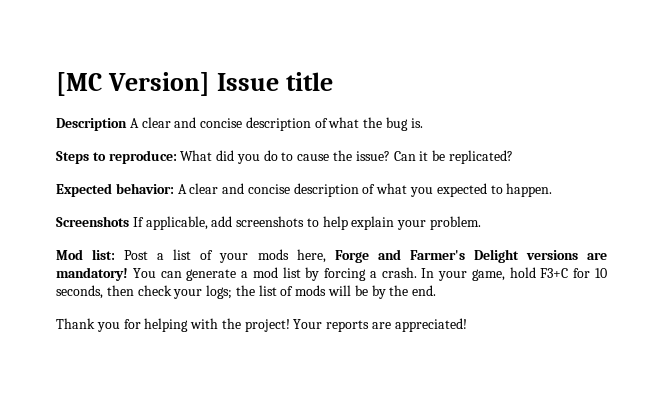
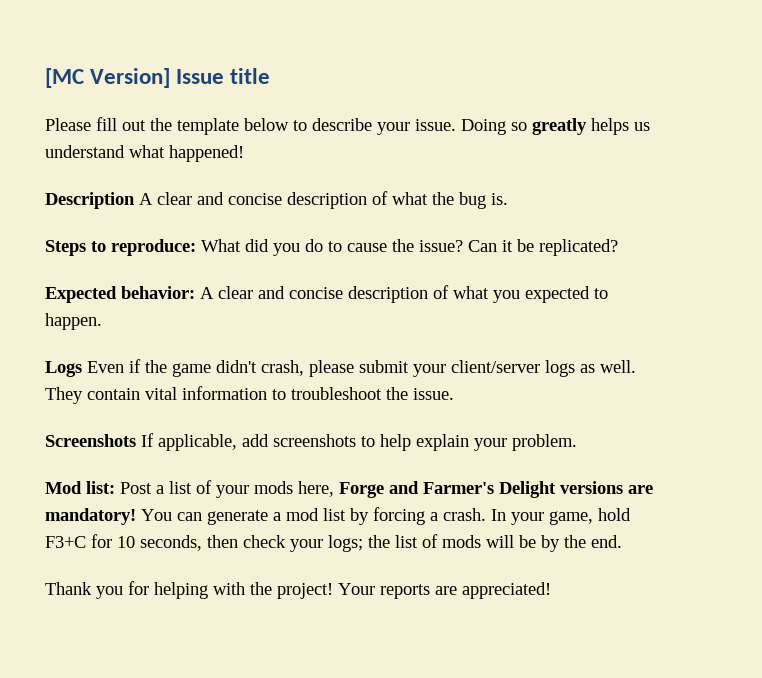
+ Please fill out the template below to describe your issue. Doing so greatly helps us understand what happened!
+ Logs Even if the game didn't crash, please submit your client/server logs as well. They contain vital information to troubleshoot the issue.

